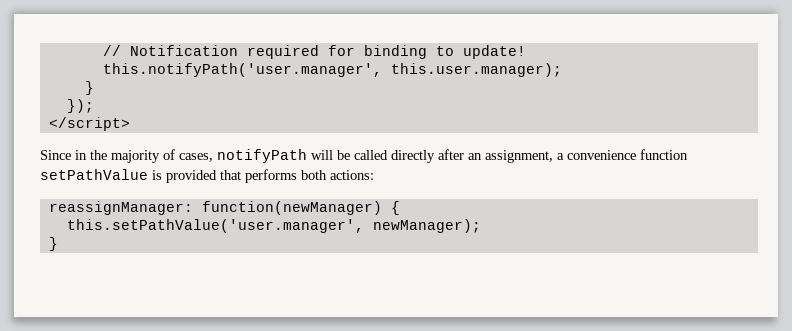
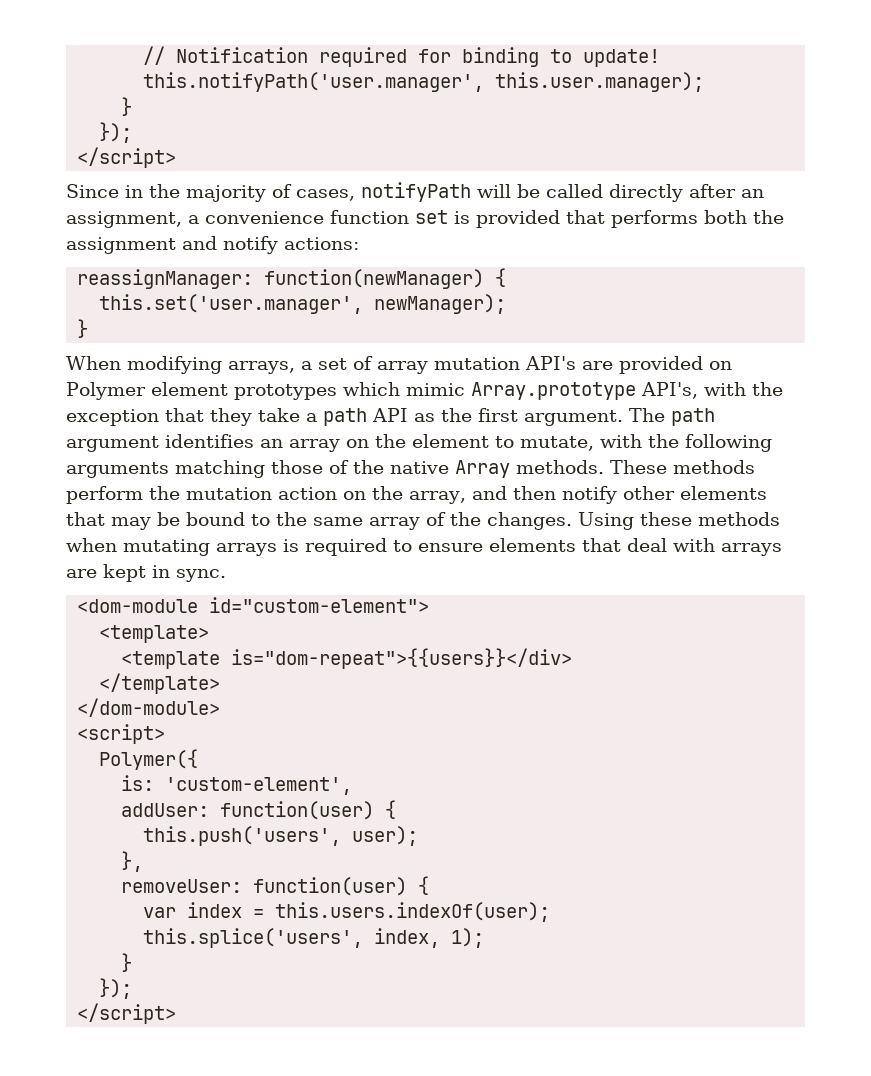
- Since in the majority of cases, notifyPath will be called directly after an assignment, a convenience function setPathValue is provided that performs both actions:
+ Since in the majority of cases, notifyPath will be called directly after an assignment, a convenience function set is provided that performs both the assignment and notify actions:
- this.setPathValue('user.manager', newManager);
+ this.set('user.manager', newManager);
+ When modifying arrays, a set of array mutation API's are provided on Polymer element prototypes which mimic Array.prototype API's, with the exception that they take a path API as the first argument. The path argument identifies an array on the element to mutate, with the following arguments matching those of the native Array methods. These methods perform the mutation action on the array, and then notify other elements that may be bound to the same array of the changes. Using these methods when mutating arrays is required to ensure elements that deal with arrays are kept in sync.
+ <dom-module id="custom-element">
+ <template>
+ <template is="dom-repeat">{{users}}</div>
+ </template>
+ </dom-module>
+ <script>
+ Polymer({
+ is: 'custom-element',
+ addUser: function(user) {
+ this.push('users', user);
+ },
+ removeUser: function(user) {
+ var index = this.users.indexOf(user);
+ this.splice('users', index, 1);
+ }
+ });
+ </script>

